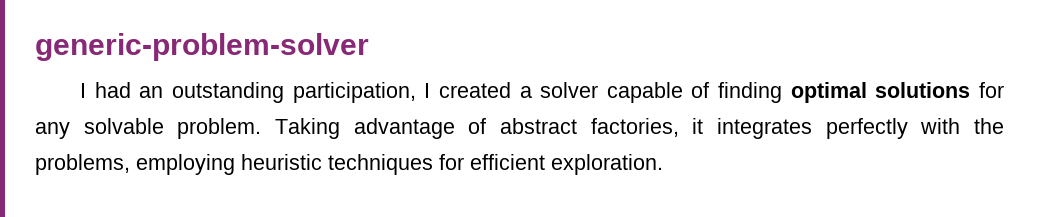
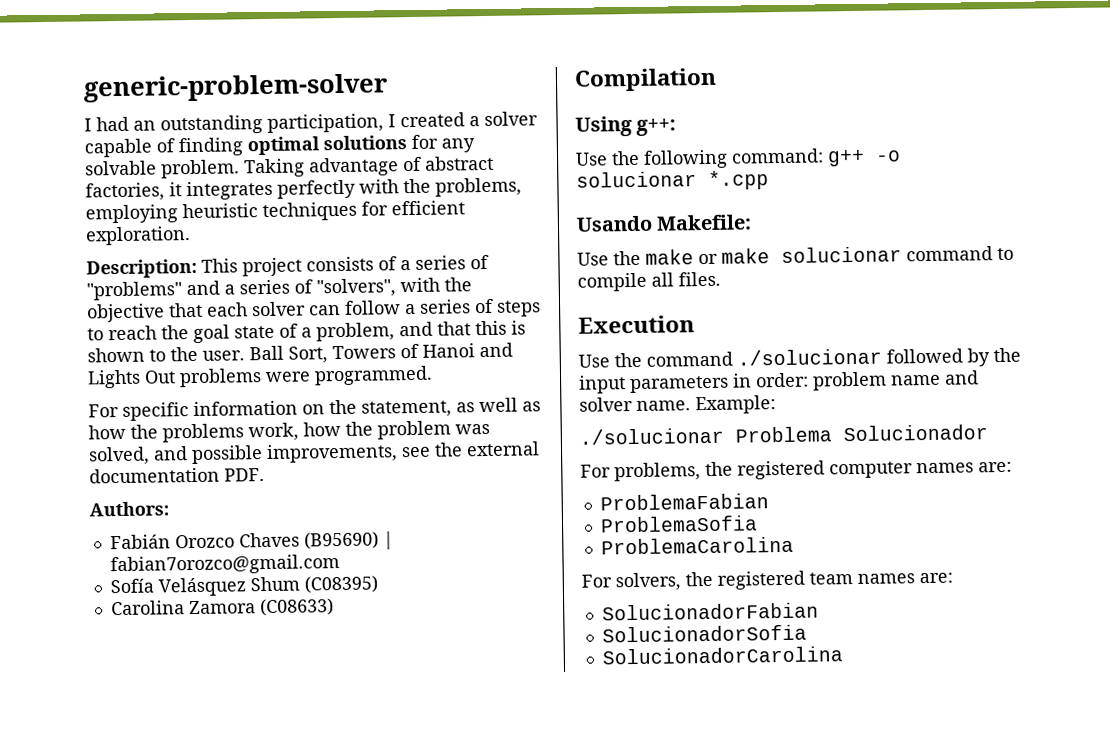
+ Description: This project consists of a series of "problems" and a series of "solvers", with the objective that each solver can follow a series of steps to reach the goal state of a problem, and that this is shown to the user. Ball Sort, Towers of Hanoi and Lights Out problems were programmed.
+ For specific information on the statement, as well as how the problems work, how the problem was solved, and possible improvements, see the external documentation PDF.
+ Authors:
+ Fabián Orozco Chaves (B95690) | fabian7orozco@gmail.com
+ Sofía Velásquez Shum (C08395)
+ Carolina Zamora (C08633)
+ Compilation
+ Using g++:
+ Use the following command: g++ -o solucionar *.cpp
+ Usando Makefile:
+ Use the make or make solucionar command to compile all files.
+ Execution
+ Use the command ./solucionar followed by the input parameters in order: problem name and solver name. Example:
+ ./solucionar Problema Solucionador
+ For problems, the registered computer names are:
+ ProblemaFabian
+ ProblemaSofia
+ ProblemaCarolina
+ For solvers, the registered team names are:
+ SolucionadorFabian
+ SolucionadorSofia
+ SolucionadorCarolina

